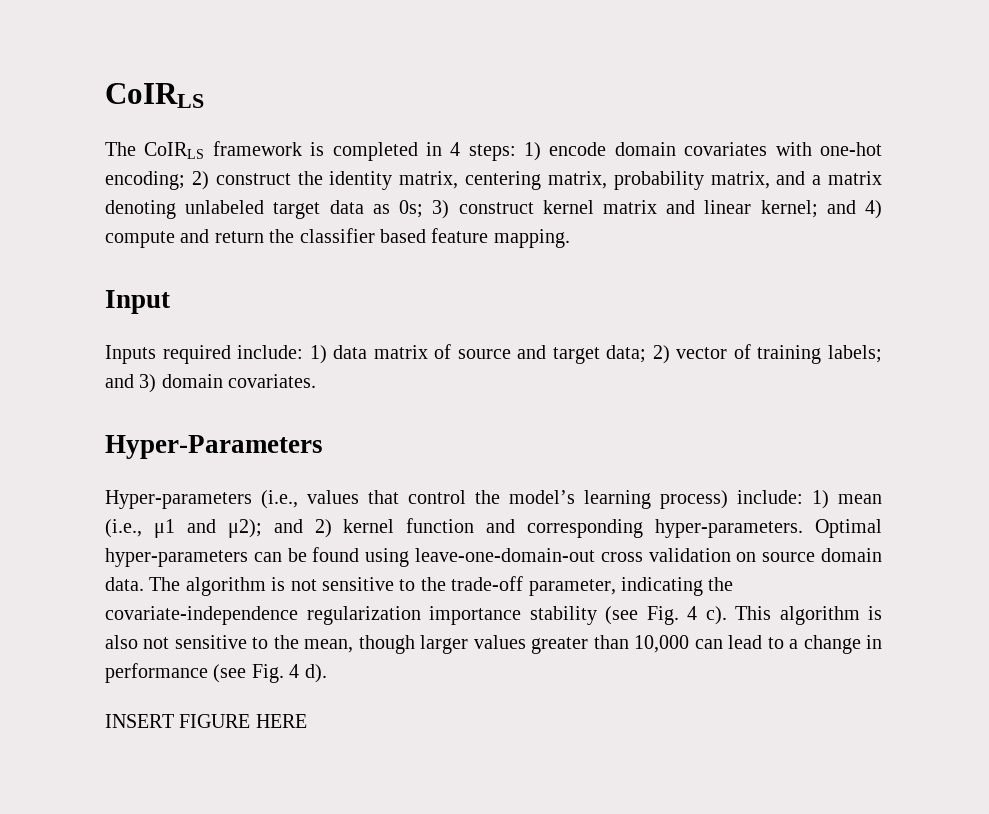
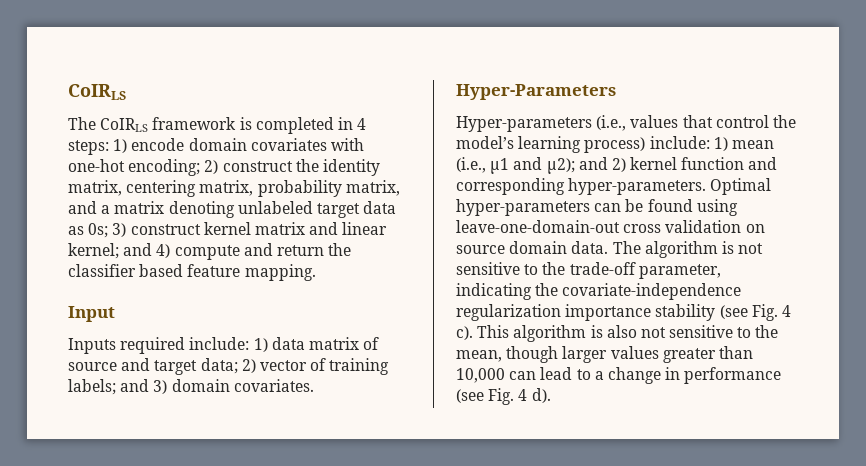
- INSERT FIGURE HERE

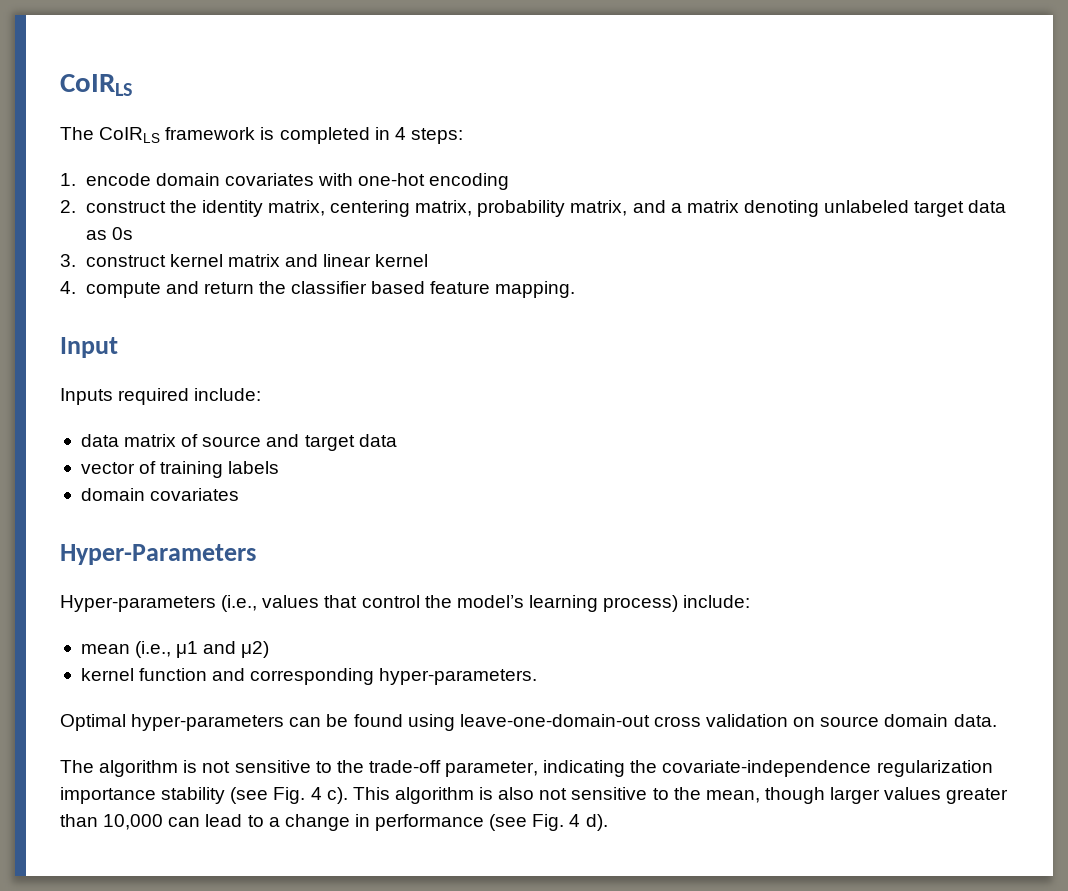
- The CoIRLS framework is completed in 4 steps: 1) encode domain covariates with one-hot encoding; 2) construct the identity matrix, centering matrix, probability matrix, and a matrix denoting unlabeled target data as 0s; 3) construct kernel matrix and linear kernel; and 4) compute and return the classifier based feature mapping.
+ The CoIRLS framework is completed in 4 steps:
+ 1. encode domain covariates with one-hot encoding
+ 2. construct the identity matrix, centering matrix, probability matrix, and a matrix denoting unlabeled target data as 0s
+ 3. construct kernel matrix and linear kernel
+ 4. compute and return the classifier based feature mapping.
- Inputs required include: 1) data matrix of source and target data; 2) vector of training labels; and 3) domain covariates.
+ Inputs required include:
+ data matrix of source and target data
+ vector of training labels
+ domain covariates
- Hyper-parameters (i.e., values that control the model’s learning process) include: 1) mean (i.e., μ1 and μ2); and 2) kernel function and corresponding hyper-parameters. Optimal hyper-parameters can be found using leave-one-domain-out cross validation on source domain data. The algorithm is not sensitive to the trade-off parameter, indicating the covariate-independence regularization importance stability (see Fig. 4 c).
+ Hyper-parameters (i.e., values that control the model’s learning process) include:
+ mean (i.e., μ1 and μ2)
+ kernel function and corresponding hyper-parameters.
+ Optimal hyper-parameters can be found using leave-one-domain-out cross validation on source domain data.
+ The algorithm is not sensitive to the trade-off parameter, indicating the covariate-independence regularization importance stability (see Fig. 4 c).

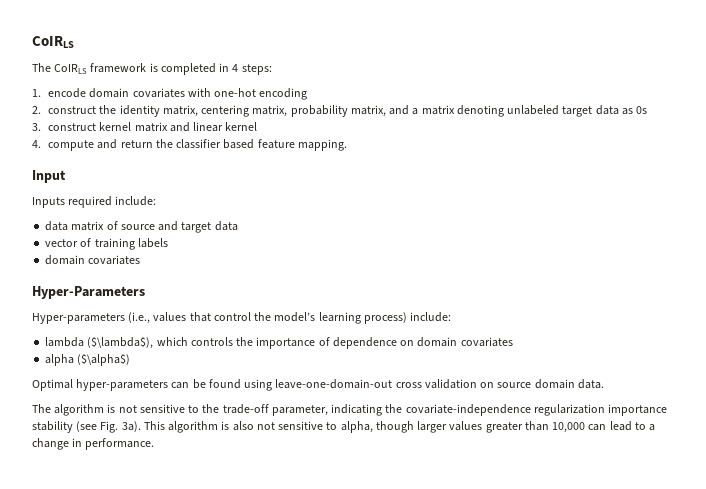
- mean (i.e., μ1 and μ2)
- kernel function and corresponding hyper-parameters.
+ lambda ($\lambda$), which controls the importance of dependence on domain covariates
+ alpha ($\alpha$)
- The algorithm is not sensitive to the trade-off parameter, indicating the covariate-independence regularization importance stability (see Fig. 4 c).
+ The algorithm is not sensitive to the trade-off parameter, indicating the covariate-independence regularization importance stability (see Fig. 3a).
- This algorithm is also not sensitive to the mean, though larger values greater than 10,000 can lead to a change in performance (see Fig. 4 d).
+ This algorithm is also not sensitive to alpha, though larger values greater than 10,000 can lead to a change in performance.

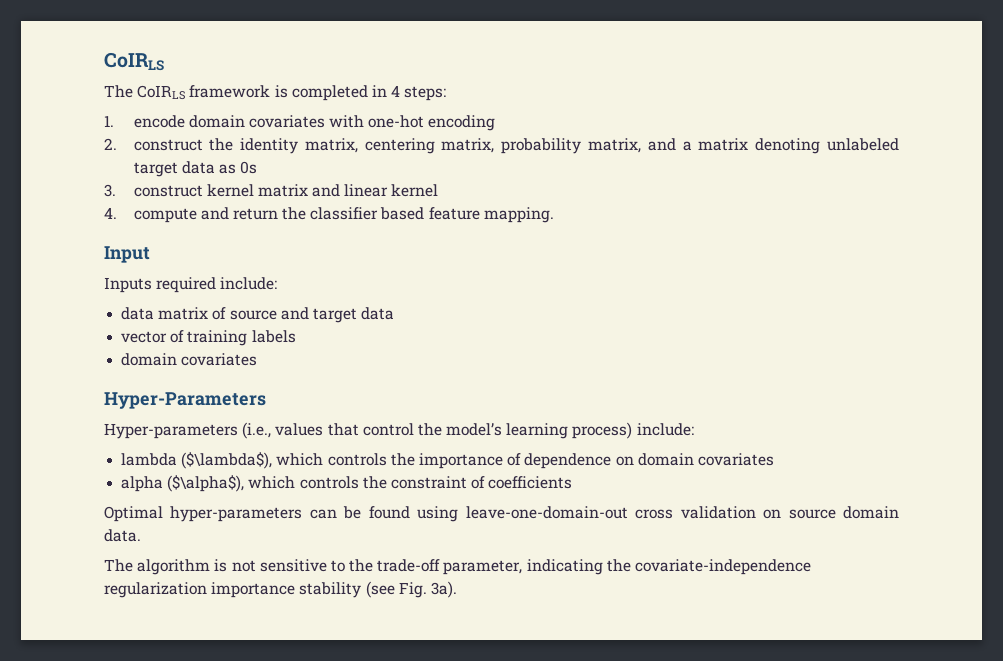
- alpha ($\alpha$)
+ alpha ($\alpha$), which controls the constraint of coefficients
- This algorithm is also not sensitive to alpha, though larger values greater than 10,000 can lead to a change in performance.

